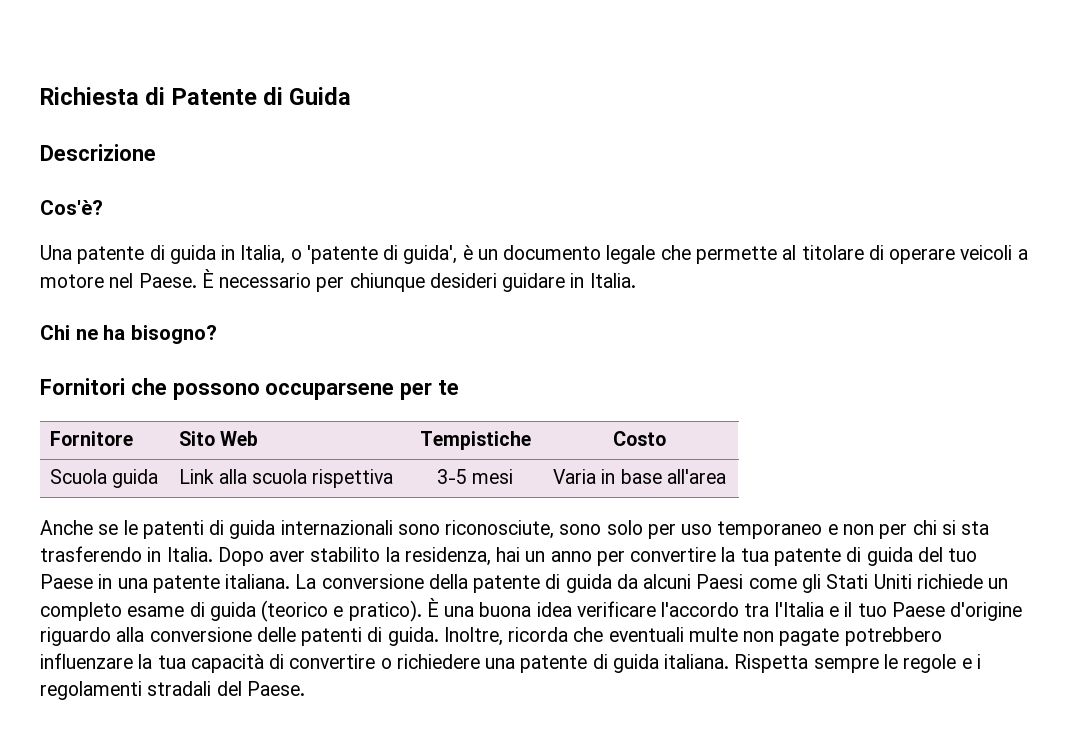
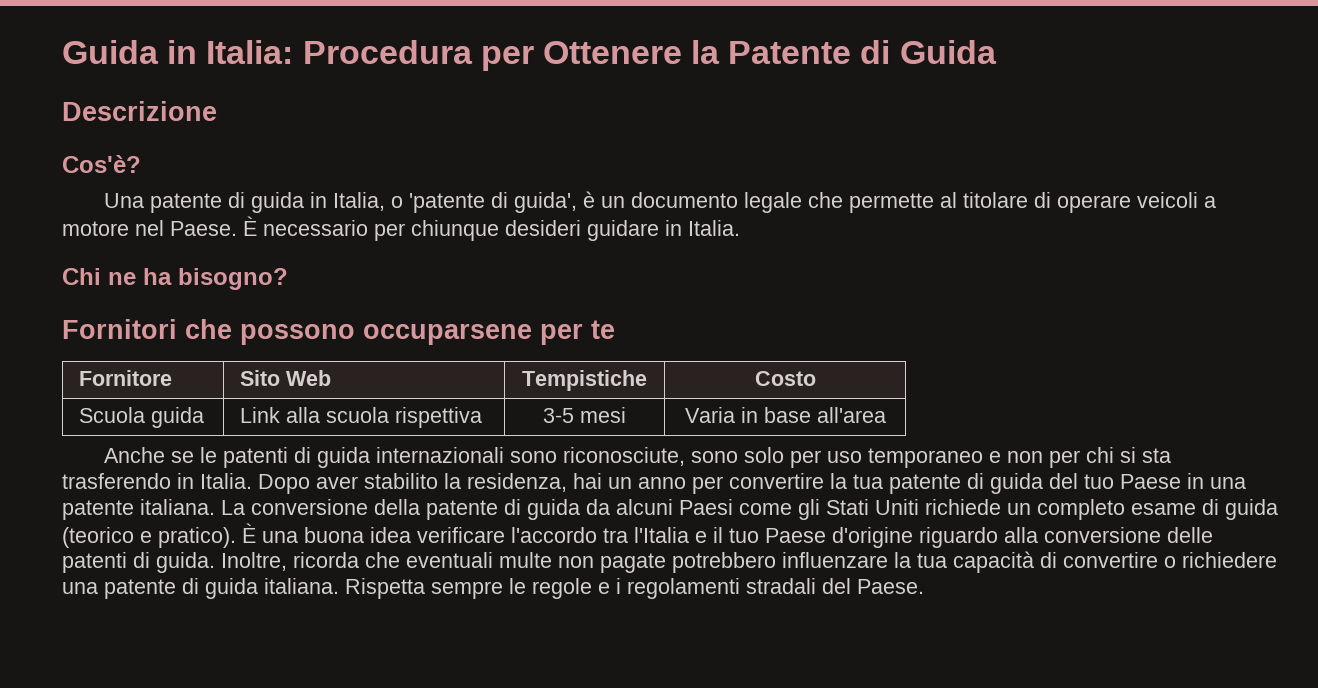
- Richiesta di Patente di Guida
+ Guida in Italia: Procedura per Ottenere la Patente di Guida

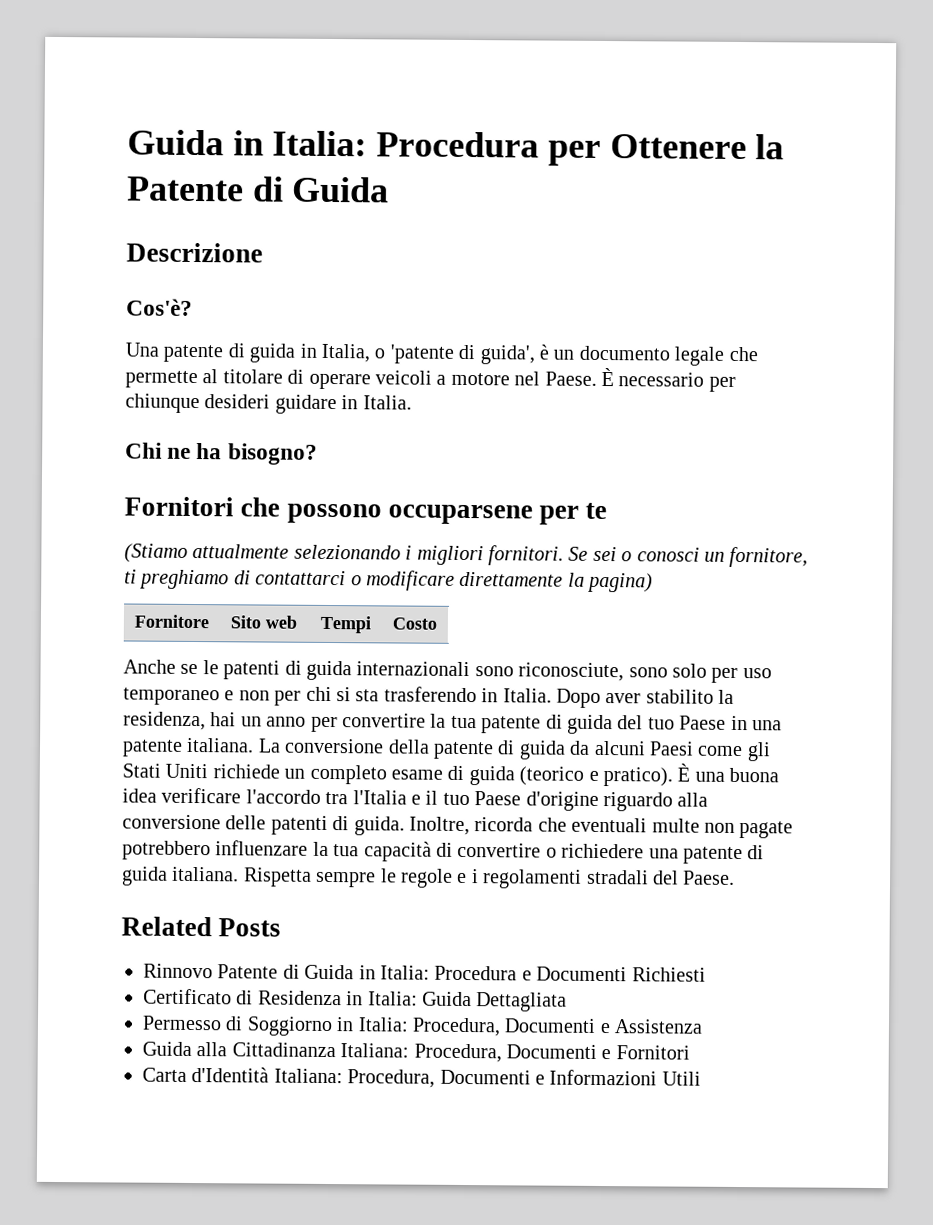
+ (Stiamo attualmente selezionando i migliori fornitori. Se sei o conosci un fornitore, ti preghiamo di contattarci o modificare direttamente la pagina)
- Fornitore | Sito Web | Tempistiche | Costo
+ Fornitore | Sito web | Tempi | Costo
- Scuola guida | Link alla scuola rispettiva | 3-5 mesi | Varia in base all'area
+ Related Posts
+ Rinnovo Patente di Guida in Italia: Procedura e Documenti Richiesti
+ Certificato di Residenza in Italia: Guida Dettagliata
+ Permesso di Soggiorno in Italia: Procedura, Documenti e Assistenza
+ Guida alla Cittadinanza Italiana: Procedura, Documenti e Fornitori
+ Carta d'Identità Italiana: Procedura, Documenti e Informazioni Utili

